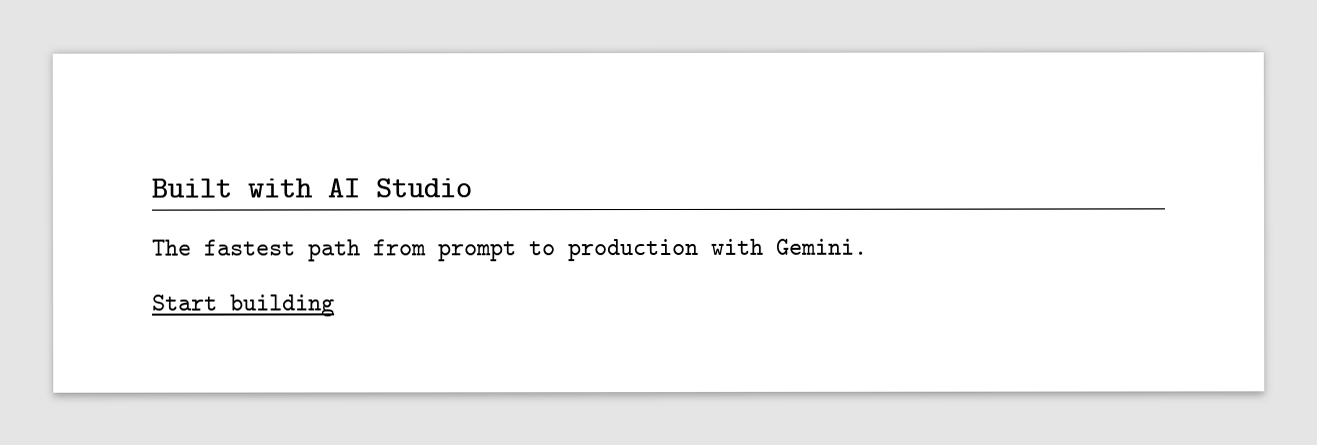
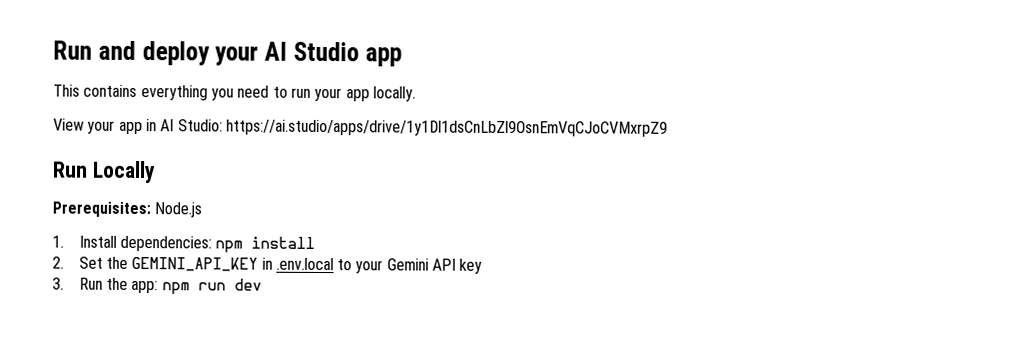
- Built with AI Studio
- The fastest path from prompt to production with Gemini.
- Start building
+ Run and deploy your AI Studio app
+ This contains everything you need to run your app locally.
+ View your app in AI Studio: https://ai.studio/apps/drive/1y1Dl1dsCnLbZl9OsnEmVqCJoCVMxrpZ9
+ Run Locally
+ Prerequisites: Node.js
+ 1. Install dependencies: npm install
+ 2. Set the GEMINI_API_KEY in .env.local to your Gemini API key
+ 3. Run the app: npm run dev

